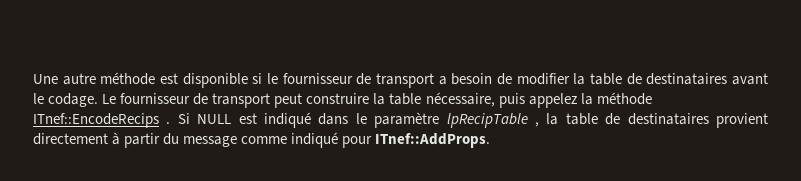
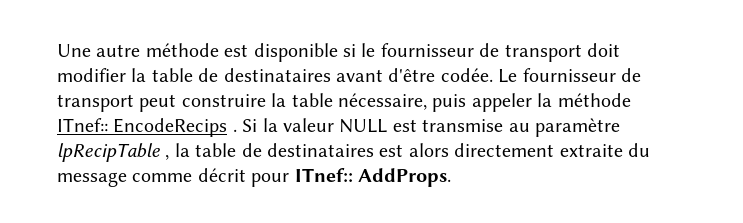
- Une autre méthode est disponible si le fournisseur de transport a besoin de modifier la table de destinataires avant le codage.
+ Une autre méthode est disponible si le fournisseur de transport doit modifier la table de destinataires avant d'être codée.
- Le fournisseur de transport peut construire la table nécessaire, puis appelez la méthode ITnef::EncodeRecips . Si NULL est indiqué dans le paramètre lpRecipTable , la table de destinataires provient directement à partir du message comme indiqué pour ITnef::AddProps.
+ Le fournisseur de transport peut construire la table nécessaire, puis appeler la méthode ITnef:: EncodeRecips . Si la valeur NULL est transmise au paramètre lpRecipTable , la table de destinataires est alors directement extraite du message comme décrit pour ITnef:: AddProps.

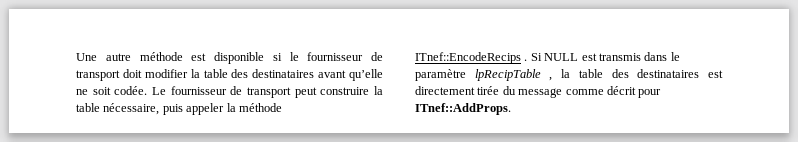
- Une autre méthode est disponible si le fournisseur de transport doit modifier la table de destinataires avant d'être codée.
+ Une autre méthode est disponible si le fournisseur de transport doit modifier la table des destinataires avant qu’elle ne soit codée.
- Le fournisseur de transport peut construire la table nécessaire, puis appeler la méthode ITnef:: EncodeRecips . Si la valeur NULL est transmise au paramètre lpRecipTable , la table de destinataires est alors directement extraite du message comme décrit pour ITnef:: AddProps.
+ Le fournisseur de transport peut construire la table nécessaire, puis appeler la méthode ITnef::EncodeRecips . Si NULL est transmis dans le paramètre lpRecipTable , la table des destinataires est directement tirée du message comme décrit pour ITnef::AddProps.

